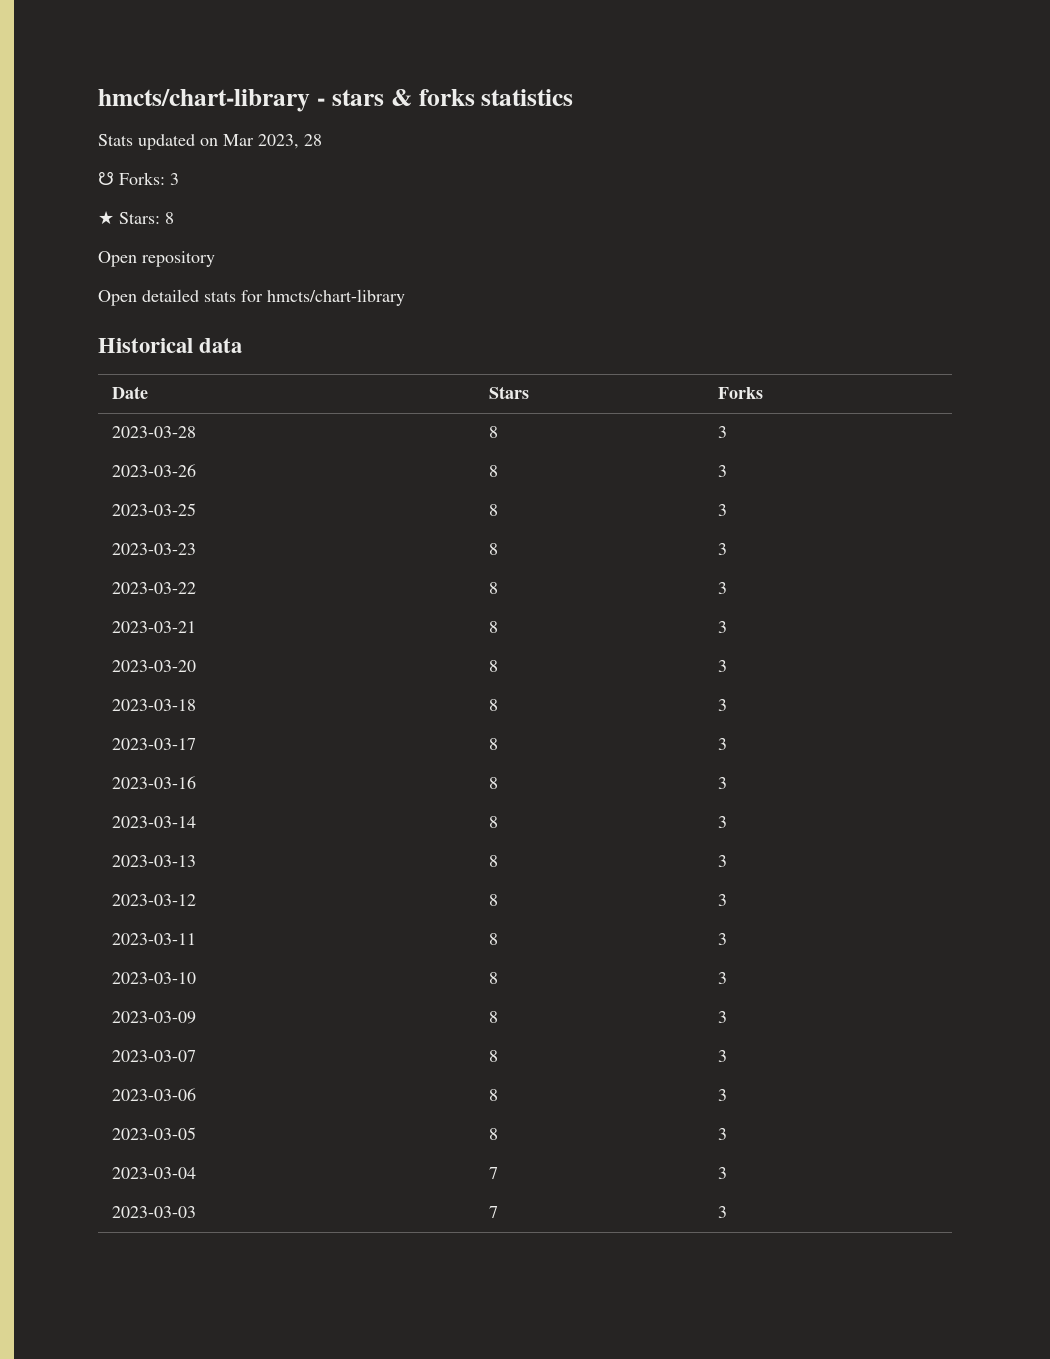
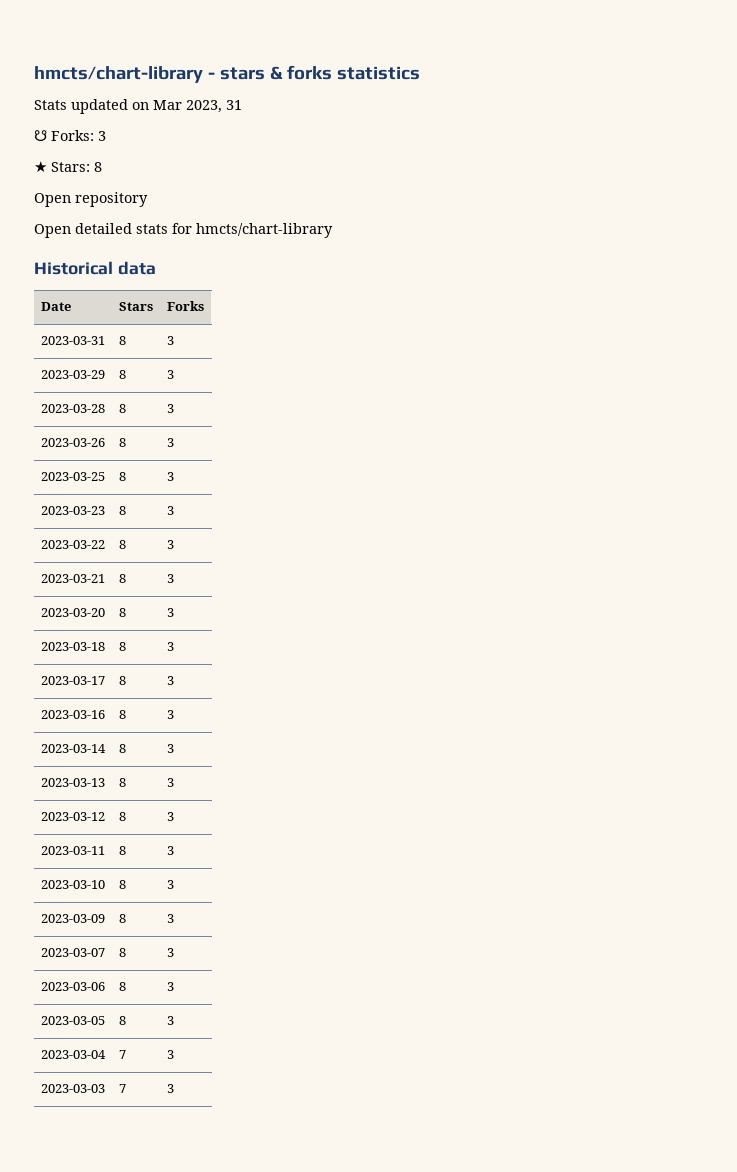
- Stats updated on Mar 2023, 28
+ Stats updated on Mar 2023, 31
+ 2023-03-31 | 8 | 3
+ 2023-03-29 | 8 | 3

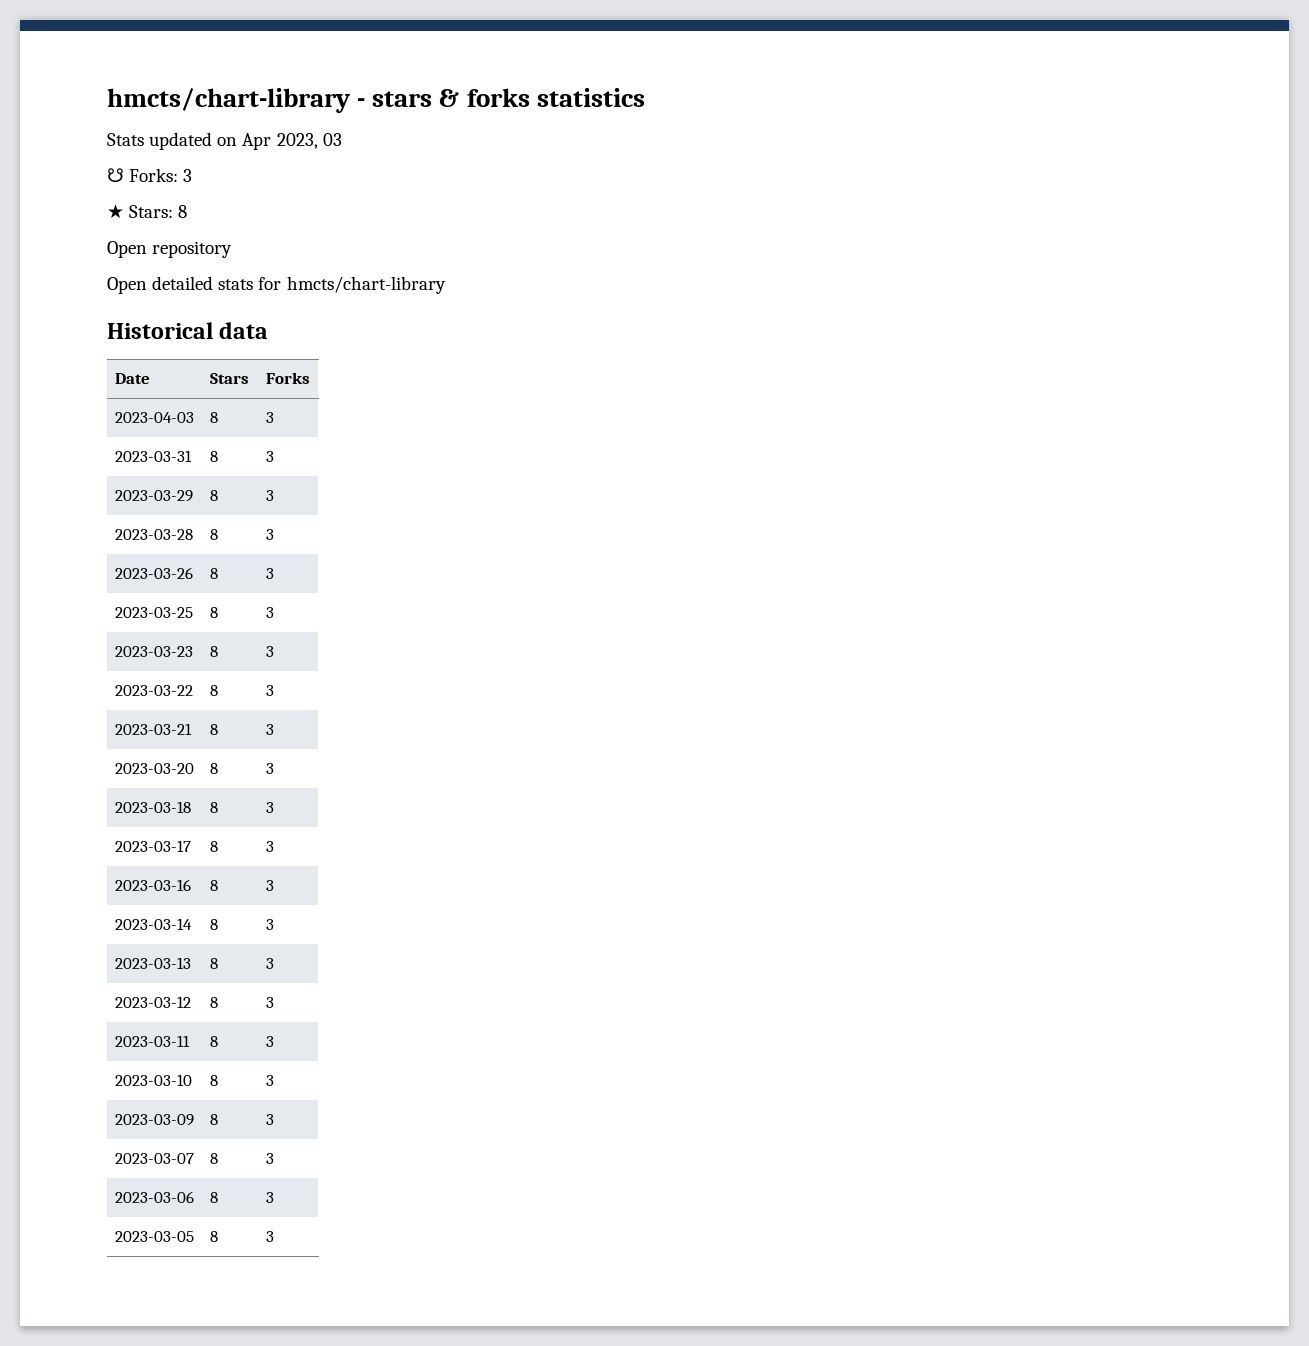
- Stats updated on Mar 2023, 31
+ Stats updated on Apr 2023, 03
+ 2023-04-03 | 8 | 3
- 2023-03-04 | 7 | 3
- 2023-03-03 | 7 | 3

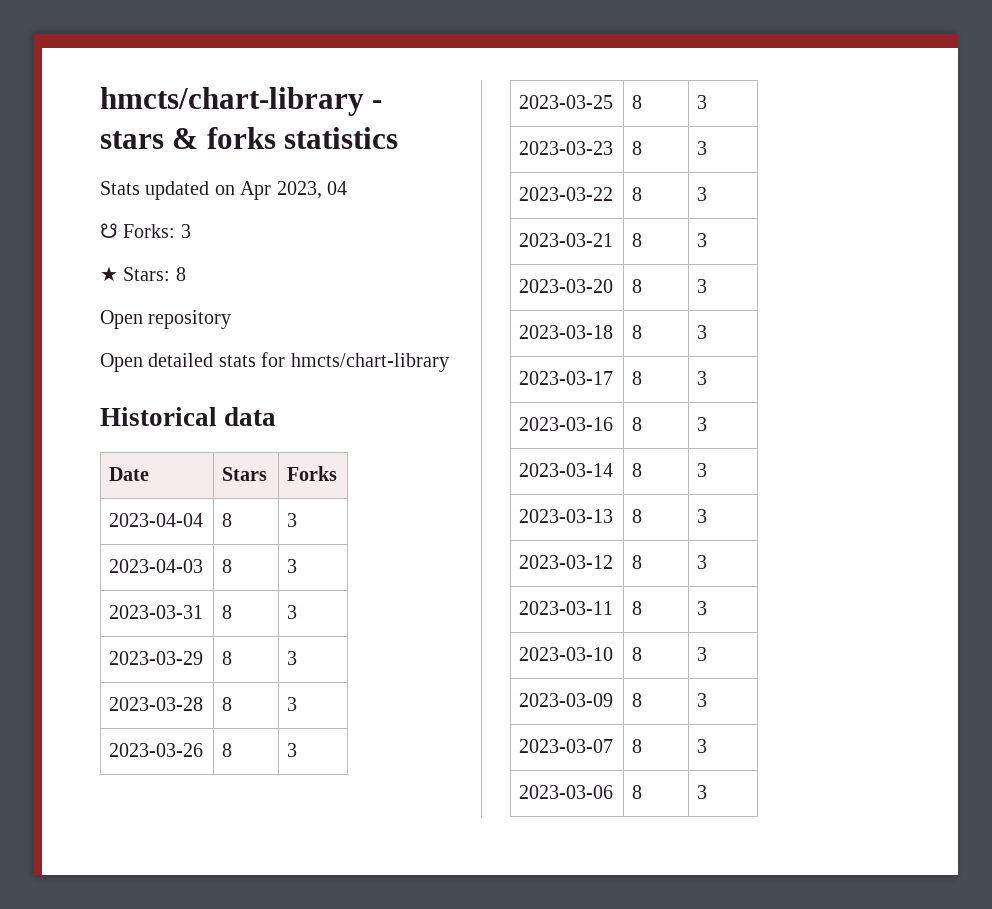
- Stats updated on Apr 2023, 03
+ Stats updated on Apr 2023, 04
+ 2023-04-04 | 8 | 3
- 2023-03-05 | 8 | 3

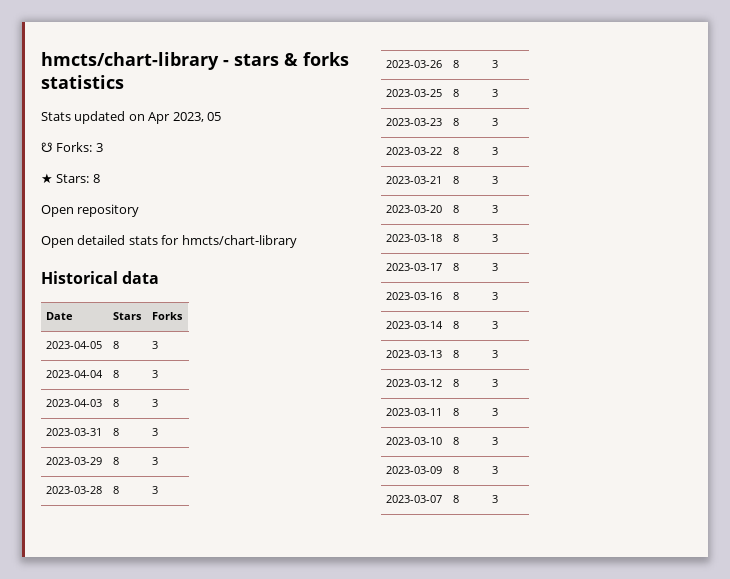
- Stats updated on Apr 2023, 04
+ Stats updated on Apr 2023, 05
+ 2023-04-05 | 8 | 3
- 2023-03-06 | 8 | 3

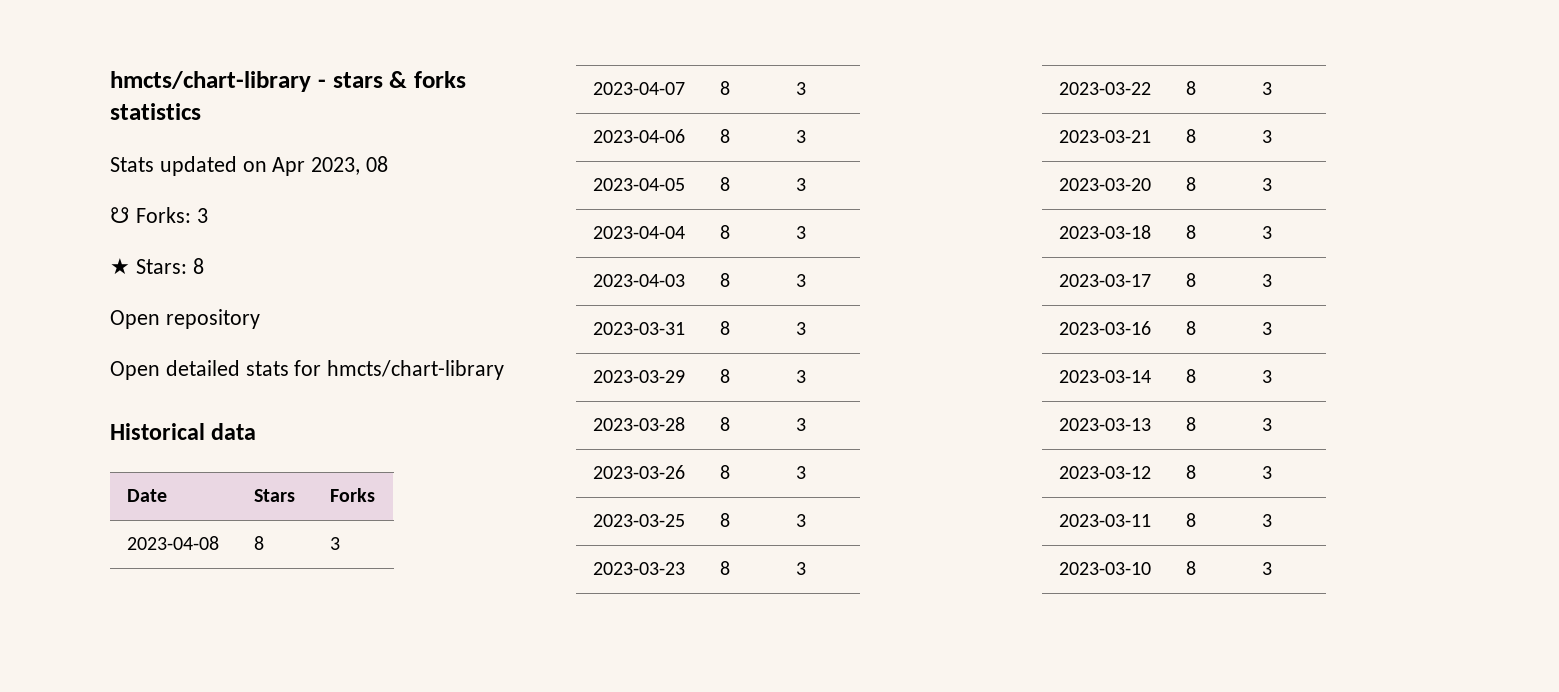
- Stats updated on Apr 2023, 05
+ Stats updated on Apr 2023, 08
+ 2023-04-08 | 8 | 3
+ 2023-04-07 | 8 | 3
+ 2023-04-06 | 8 | 3
- 2023-03-09 | 8 | 3
- 2023-03-07 | 8 | 3

